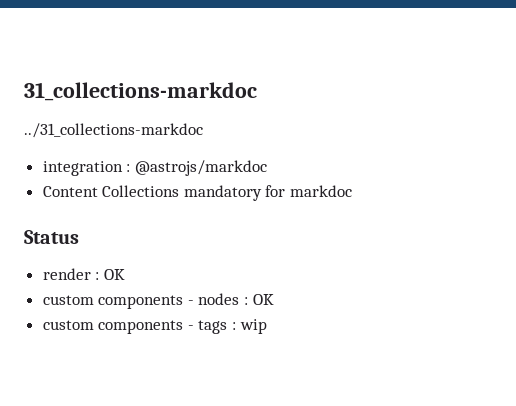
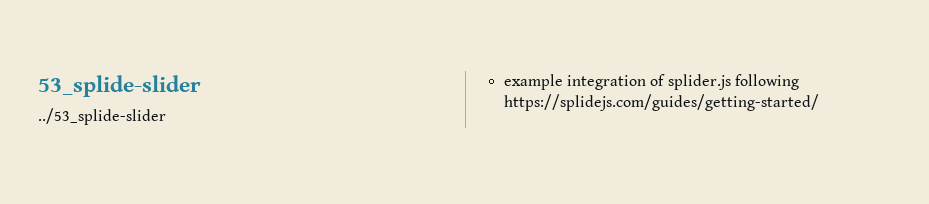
- 31_collections-markdoc
- ../31_collections-markdoc
- integration : @astrojs/markdoc
- Content Collections mandatory for markdoc
- Status
- render : OK
- custom components - nodes : OK
- custom components - tags : wip
+ 53_splide-slider
+ ../53_splide-slider
+ example integration of splider.js following https://splidejs.com/guides/getting-started/

